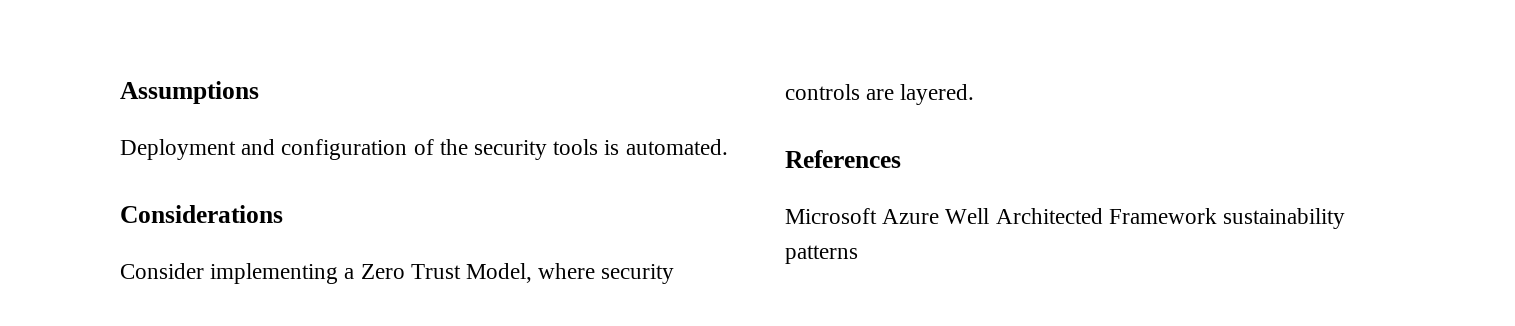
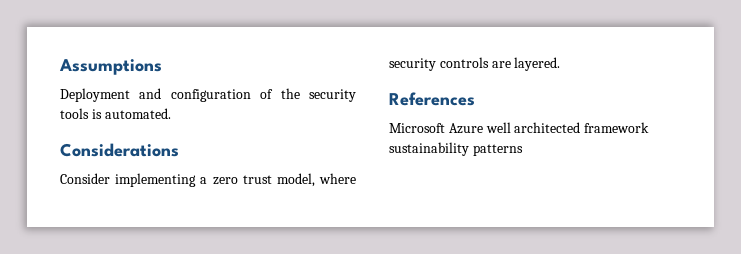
- Consider implementing a Zero Trust Model, where security controls are layered.
+ Consider implementing a zero trust model, where security controls are layered.
- Microsoft Azure Well Architected Framework sustainability patterns
+ Microsoft Azure well architected framework sustainability patterns

